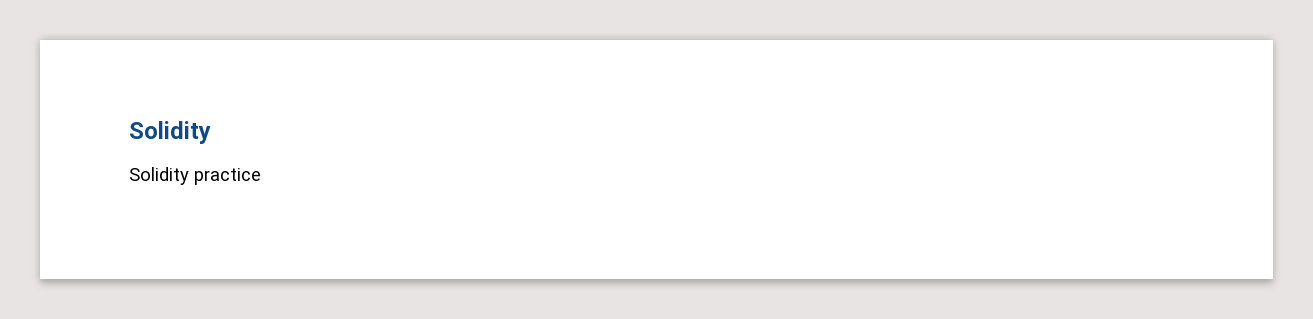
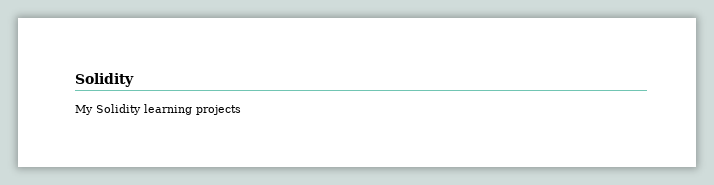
- Solidity practice
+ My Solidity learning projects

